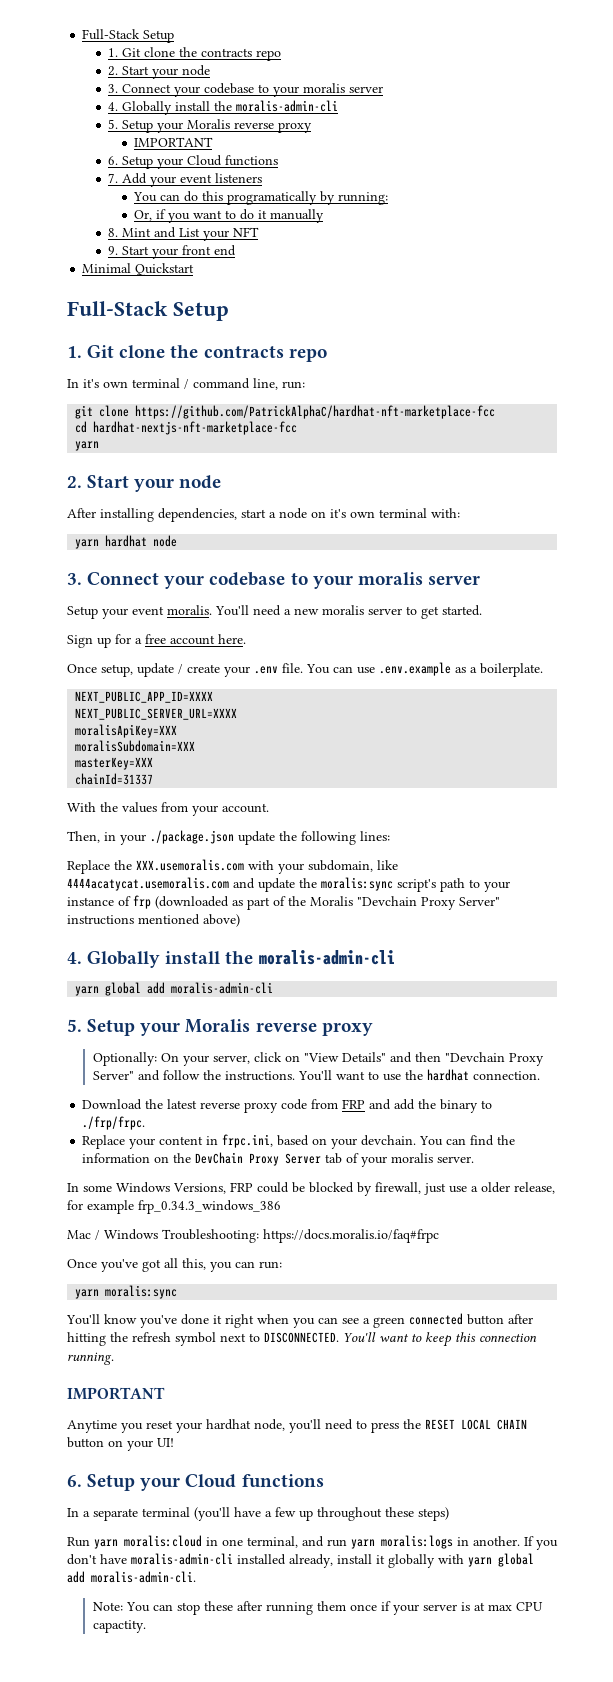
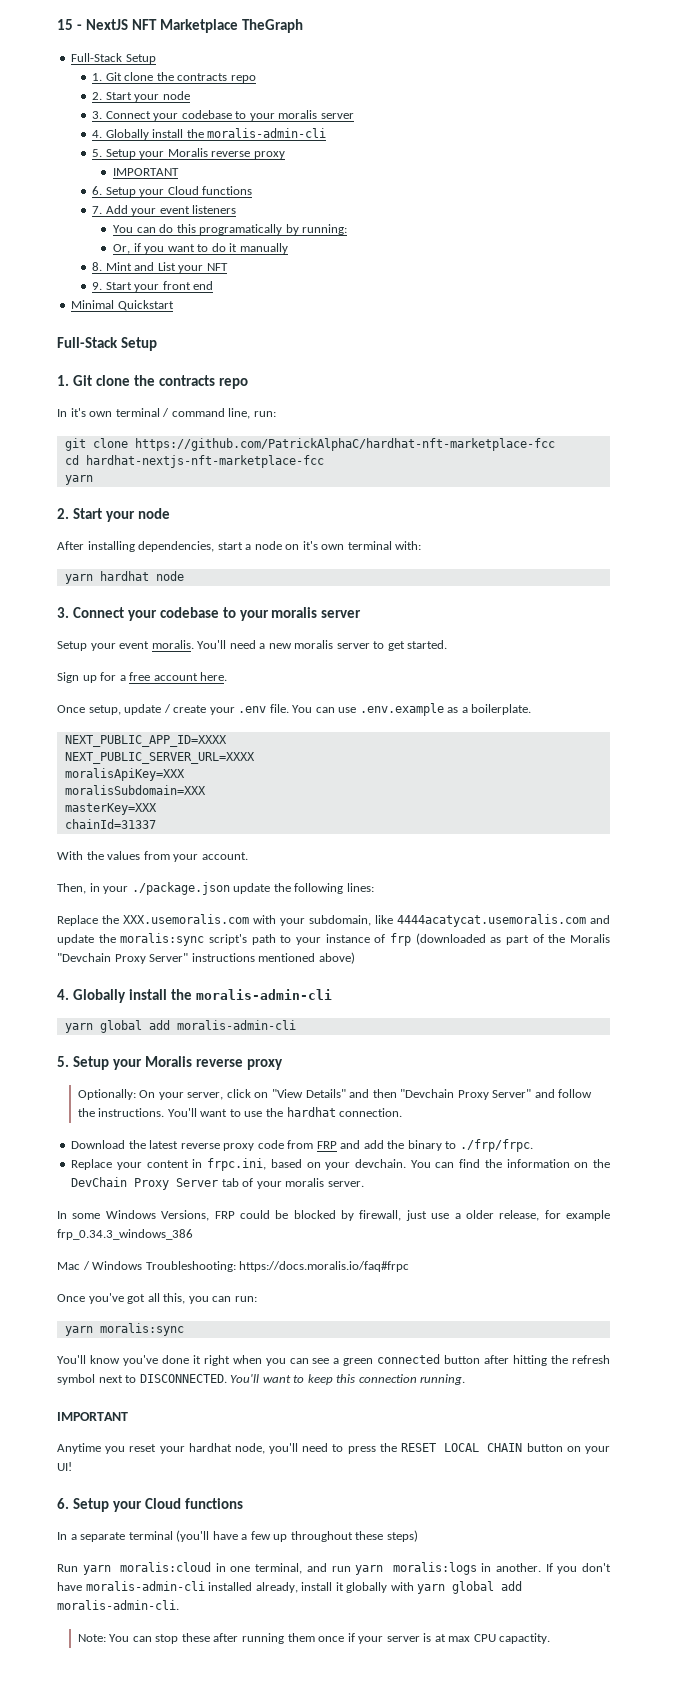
+ 15 - NextJS NFT Marketplace TheGraph

